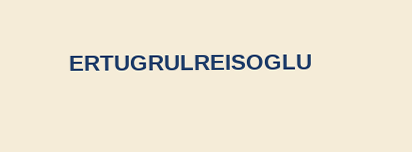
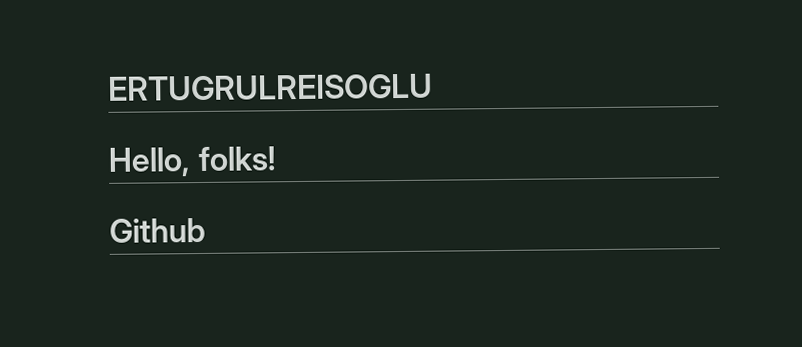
+ Hello, folks!
+ Github

